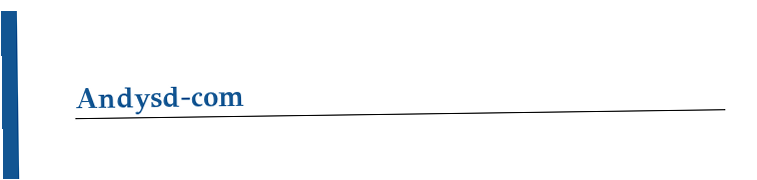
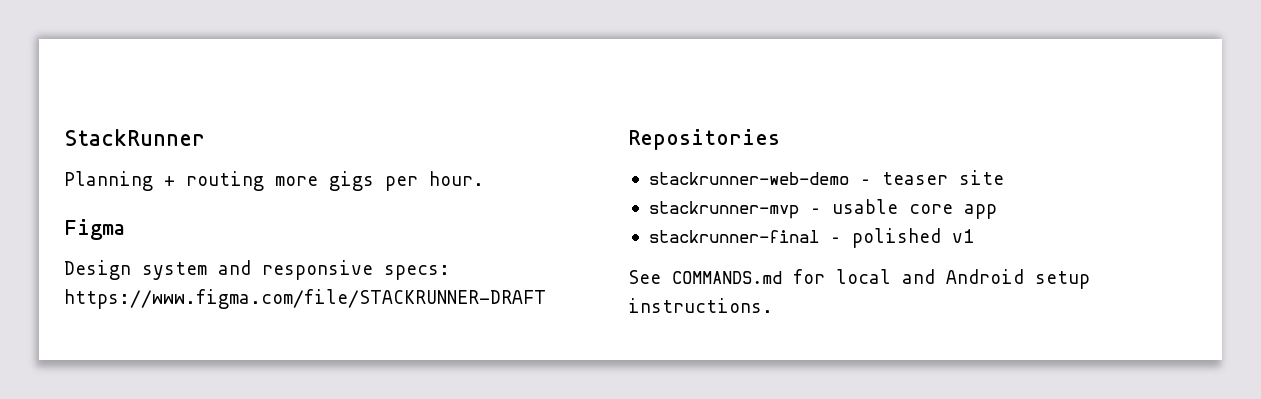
- Andysd-com
+ StackRunner
+ Planning + routing more gigs per hour.
+ Figma
+ Design system and responsive specs: https://www.figma.com/file/STACKRUNNER-DRAFT
+ Repositories
+ stackrunner-web-demo – teaser site
+ stackrunner-mvp – usable core app
+ stackrunner-final – polished v1
+ See COMMANDS.md for local and Android setup instructions.

